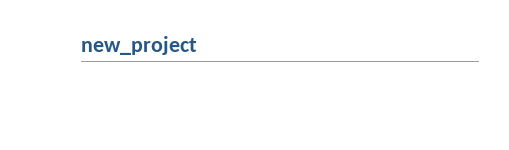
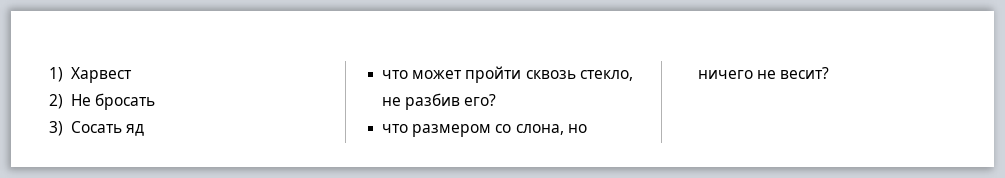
- new_project
+ 1) Харвест
+ 2) Не бросать
+ 3) Сосать яд
+ что может пройти сквозь стекло, не разбив его?
+ что размером со слона, но ничего не весит?

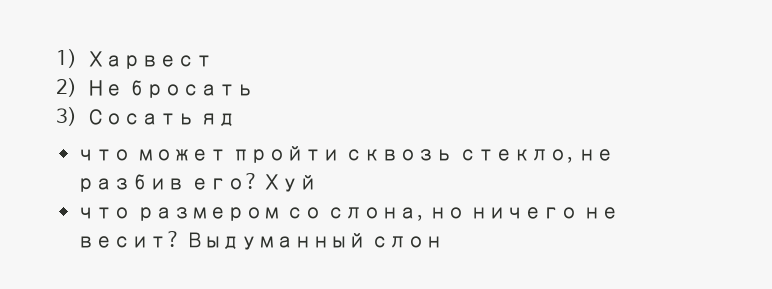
+ Хуй
+ Выдуманный слон

